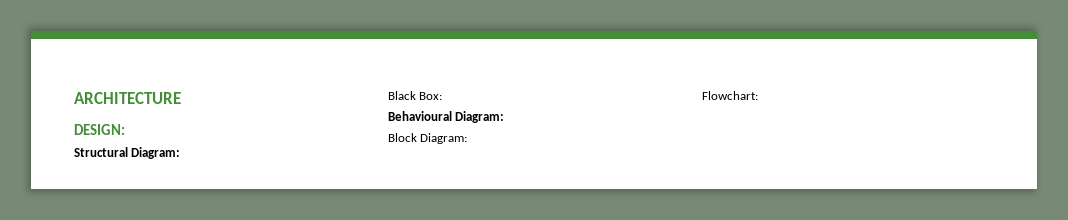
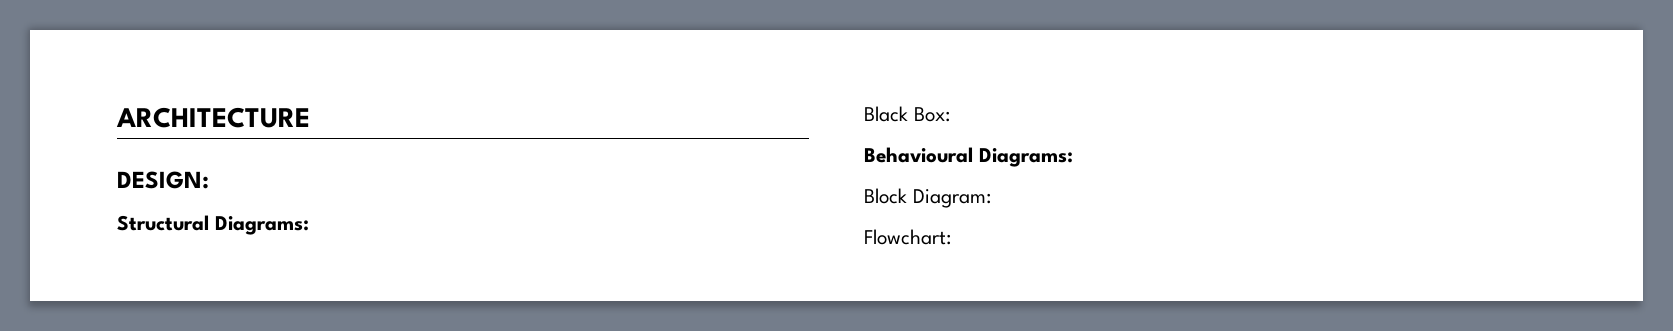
- Structural Diagram:
+ Structural Diagrams:
- Behavioural Diagram:
+ Behavioural Diagrams:

